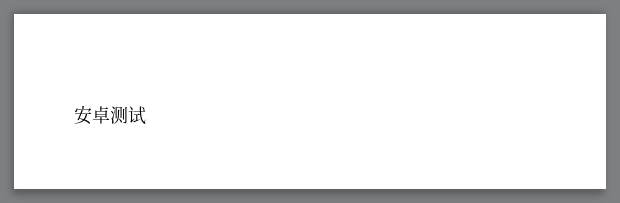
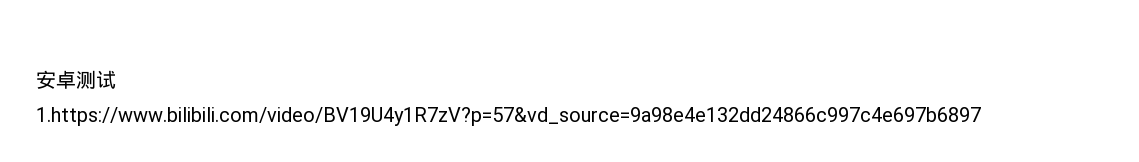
- 安卓测试
+ 安卓测试1.https://www.bilibili.com/video/BV19U4y1R7zV?p=57&vd_source=9a98e4e132dd24866c997c4e697b6897

